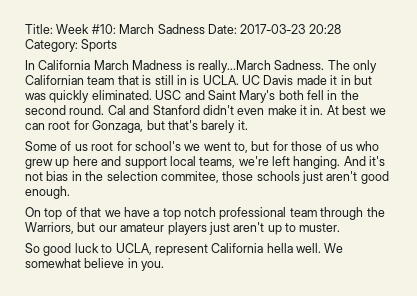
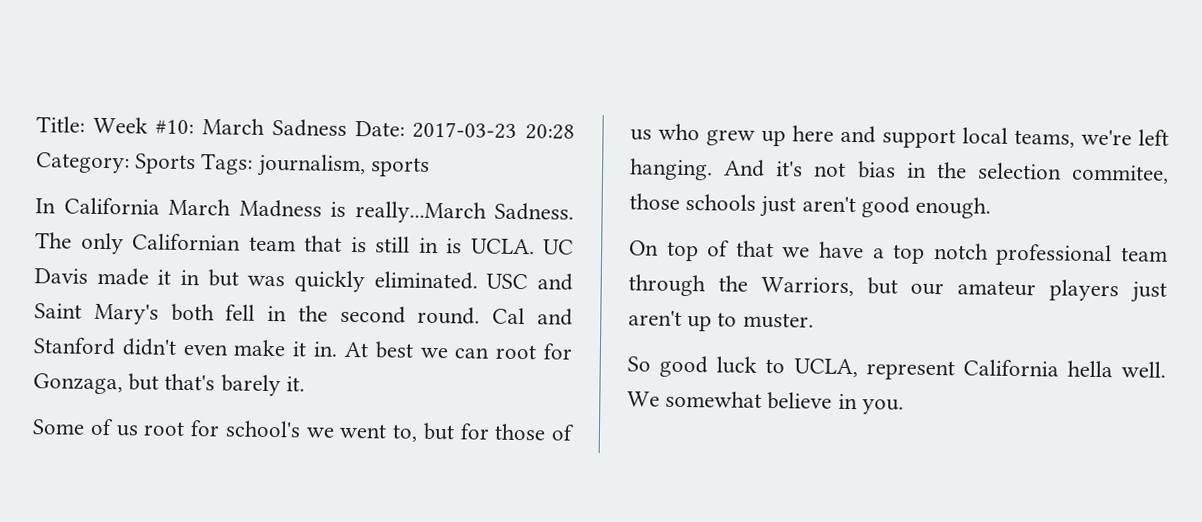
- Title: Week #10: March Sadness Date: 2017-03-23 20:28 Category: Sports
+ Title: Week #10: March Sadness Date: 2017-03-23 20:28 Category: Sports Tags: journalism, sports

